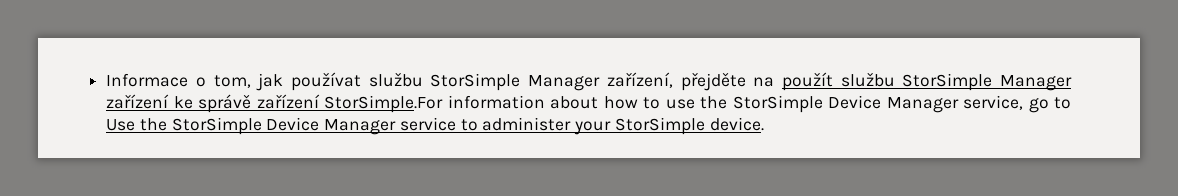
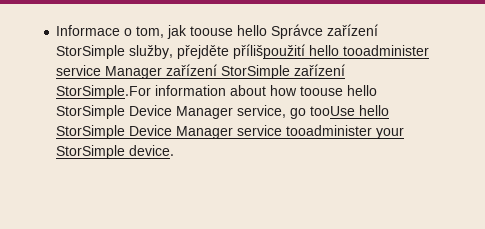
- Informace o tom, jak používat službu StorSimple Manager zařízení, přejděte na použít službu StorSimple Manager zařízení ke správě zařízení StorSimple.For information about how to use the StorSimple Device Manager service, go to Use the StorSimple Device Manager service to administer your StorSimple device.
+ Informace o tom, jak toouse hello Správce zařízení StorSimple služby, přejděte přílišpoužití hello tooadminister service Manager zařízení StorSimple zařízení StorSimple.For information about how toouse hello StorSimple Device Manager service, go tooUse hello StorSimple Device Manager service tooadminister your StorSimple device.

